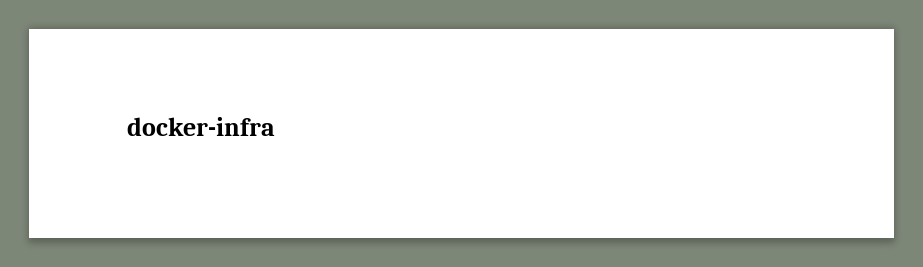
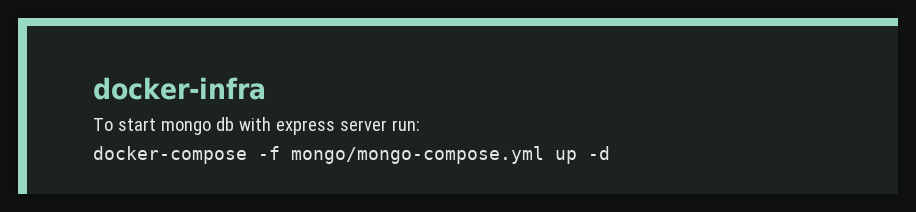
+ To start mongo db with express server run:
+ docker-compose -f mongo/mongo-compose.yml up -d

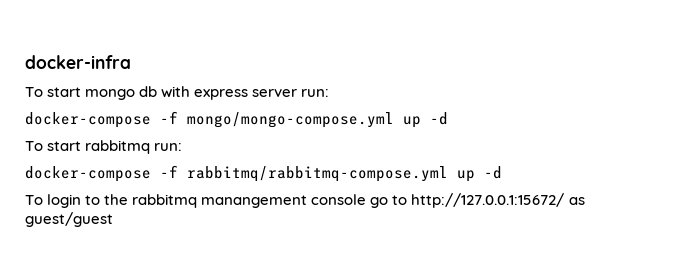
+ To start rabbitmq run:
+ docker-compose -f rabbitmq/rabbitmq-compose.yml up -d
+ To login to the rabbitmq manangement console go to http://127.0.0.1:15672/ as guest/guest

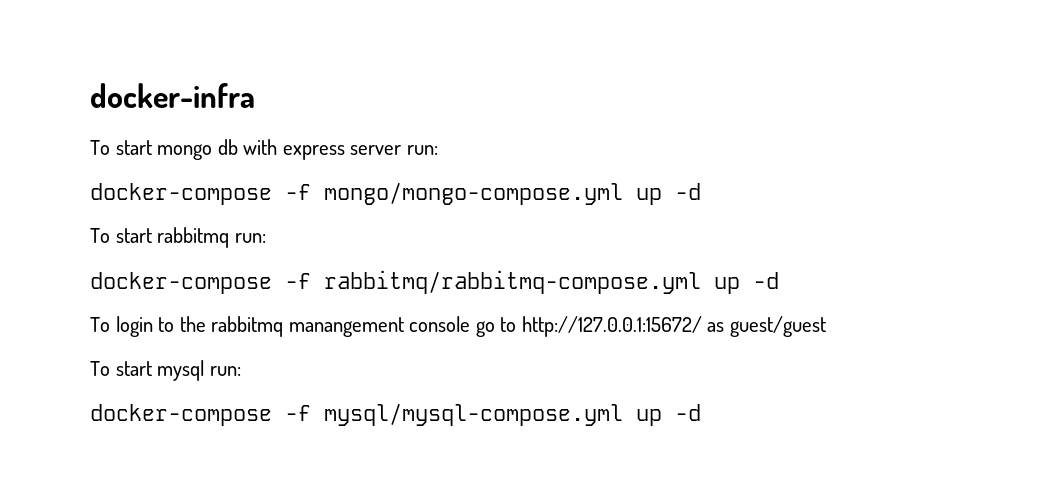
+ To start mysql run:
+ docker-compose -f mysql/mysql-compose.yml up -d

